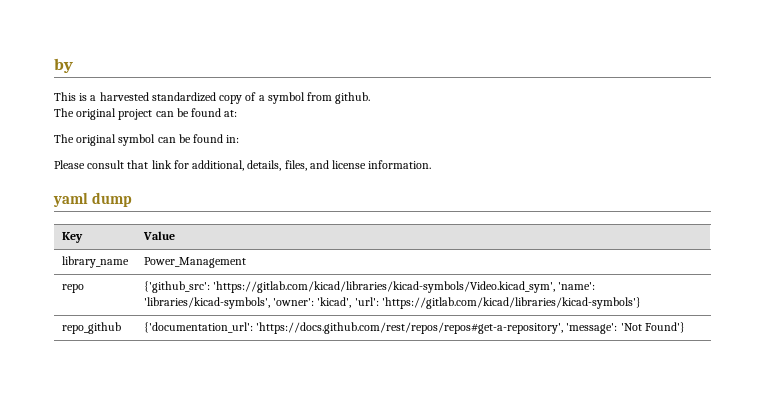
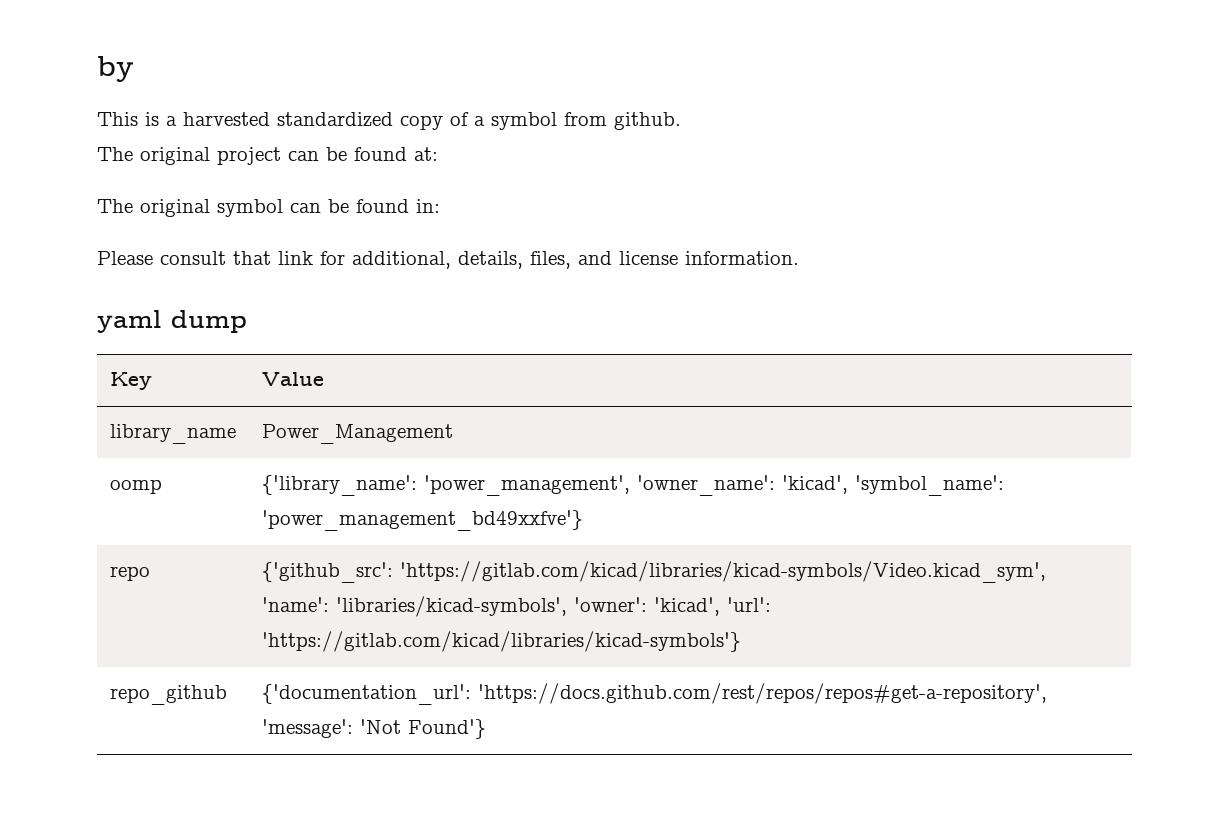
+ oomp | {'library_name': 'power_management', 'owner_name': 'kicad', 'symbol_name': 'power_management_bd49xxfve'}

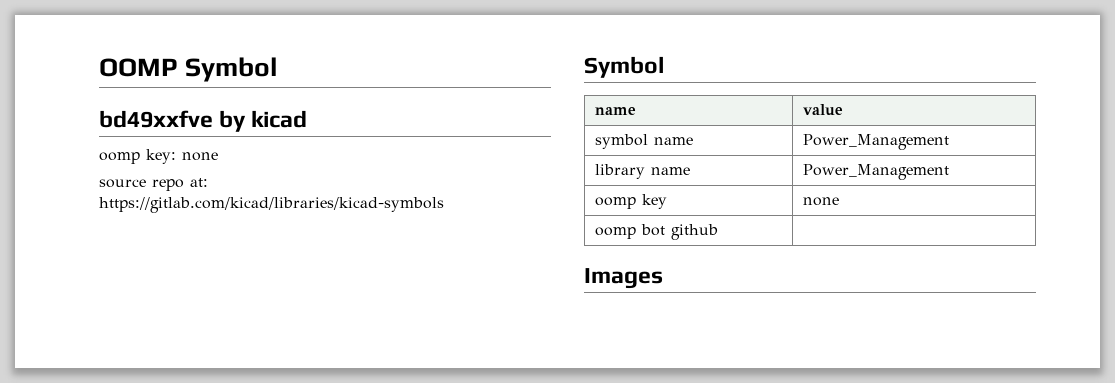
- by
- This is a harvested standardized copy of a symbol from github.
- The original project can be found at:
- The original symbol can be found in:
- Please consult that link for additional, details, files, and license information.
- yaml dump
- Key | Value
- library_name | Power_Management
- oomp | {'library_name': 'power_management', 'owner_name': 'kicad', 'symbol_name': 'power_management_bd49xxfve'}
- repo | {'github_src': 'https://gitlab.com/kicad/libraries/kicad-symbols/Video.kicad_sym', 'name': 'libraries/kicad-symbols', 'owner': 'kicad', 'url': 'https://gitlab.com/kicad/libraries/kicad-symbols'}
- repo_github | {'documentation_url': 'https://docs.github.com/rest/repos/repos#get-a-repository', 'message': 'Not Found'}
+ OOMP Symbol
+ bd49xxfve by kicad
+ oomp key: none
+ source repo at: https://gitlab.com/kicad/libraries/kicad-symbols
+ Symbol
+ name | value
+ symbol name | Power_Management
+ library name | Power_Management
+ oomp key | none
+ oomp bot github |
+ Images

